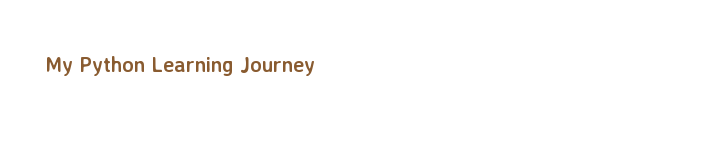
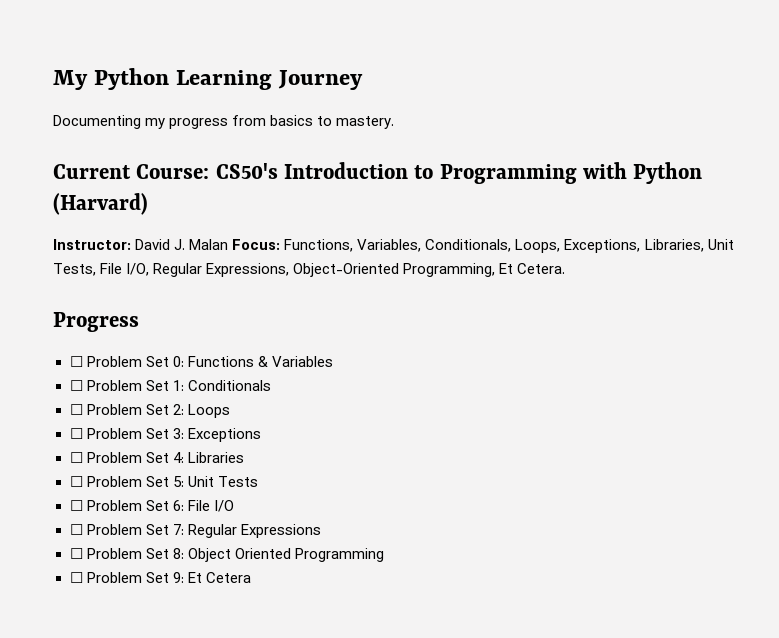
+ Documenting my progress from basics to mastery.
+ Current Course: CS50's Introduction to Programming with Python (Harvard)
+ Instructor: David J. Malan Focus: Functions, Variables, Conditionals, Loops, Exceptions, Libraries, Unit Tests, File I/O, Regular Expressions, Object-Oriented Programming, Et Cetera.
+ Progress
+ ☐ Problem Set 0: Functions & Variables
+ ☐ Problem Set 1: Conditionals
+ ☐ Problem Set 2: Loops
+ ☐ Problem Set 3: Exceptions
+ ☐ Problem Set 4: Libraries
+ ☐ Problem Set 5: Unit Tests
+ ☐ Problem Set 6: File I/O
+ ☐ Problem Set 7: Regular Expressions
+ ☐ Problem Set 8: Object Oriented Programming
+ ☐ Problem Set 9: Et Cetera

